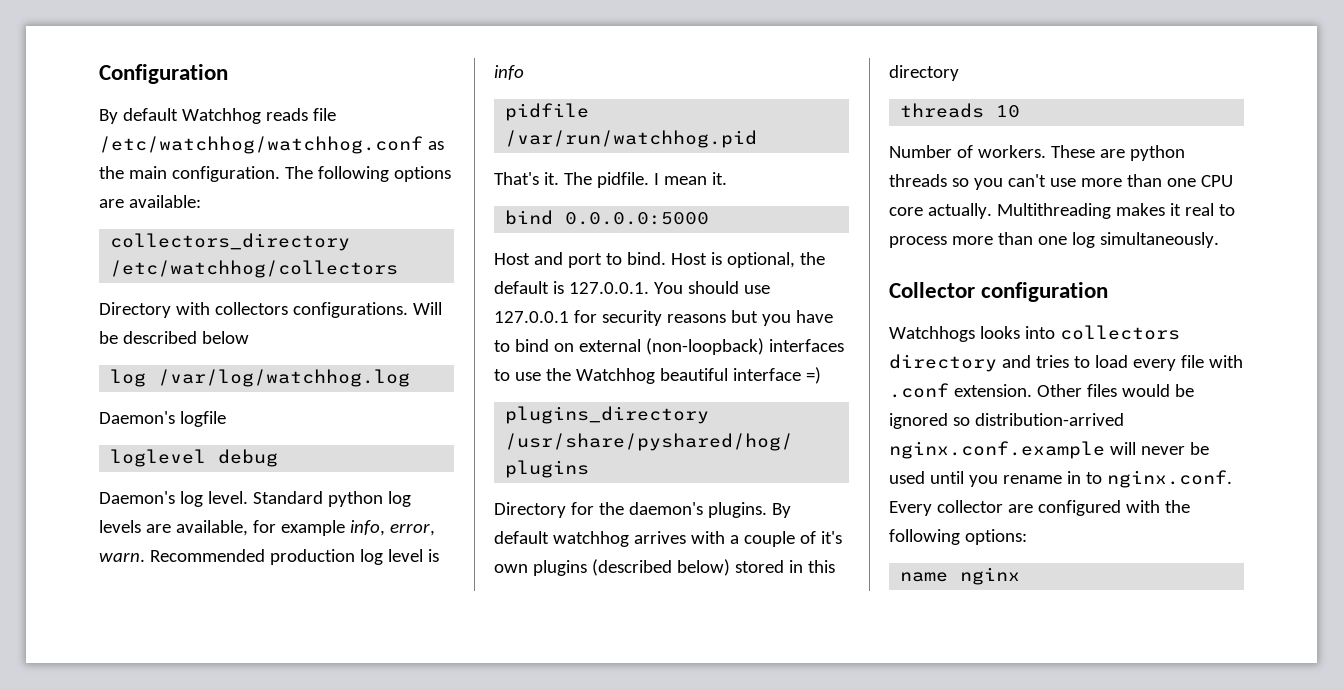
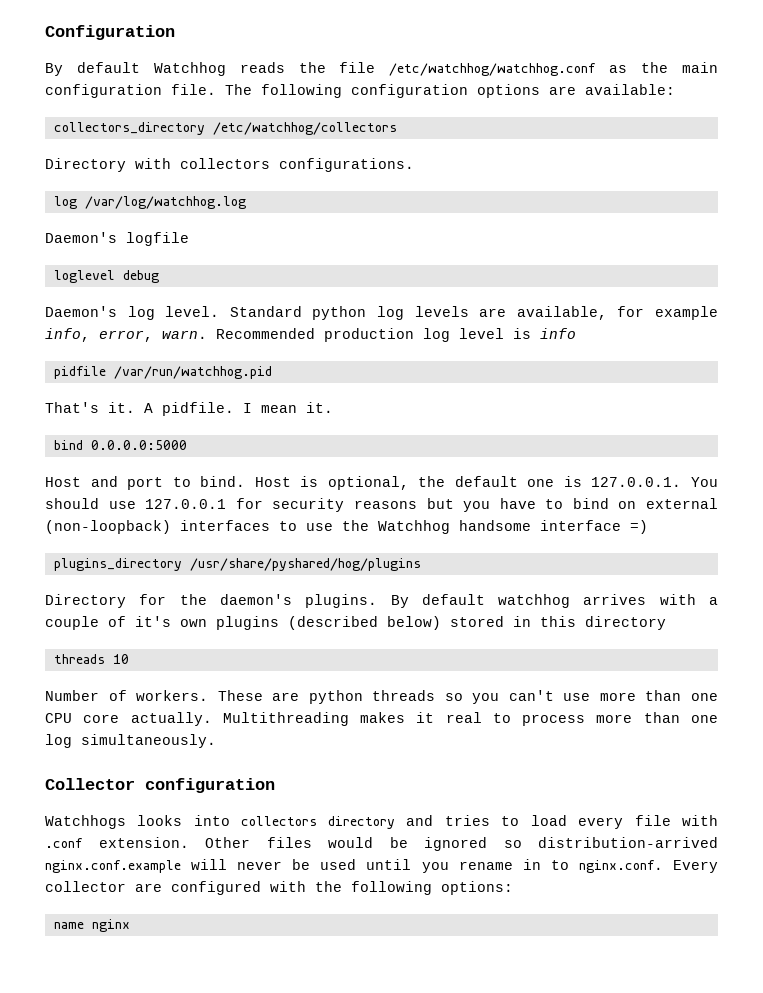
- By default Watchhog reads file /etc/watchhog/watchhog.conf as the main configuration.
+ By default Watchhog reads the file /etc/watchhog/watchhog.conf as the main configuration file.
- The following options are available:
+ The following configuration options are available:
- Will be described below
- The pidfile.
+ A pidfile.
- Host is optional, the default is 127.0.0.1. You should use 127.0.0.1 for security reasons but you have to bind on external (non-loopback) interfaces to use the Watchhog beautiful interface =)
+ Host is optional, the default one is 127.0.0.1. You should use 127.0.0.1 for security reasons but you have to bind on external (non-loopback) interfaces to use the Watchhog handsome interface =)

